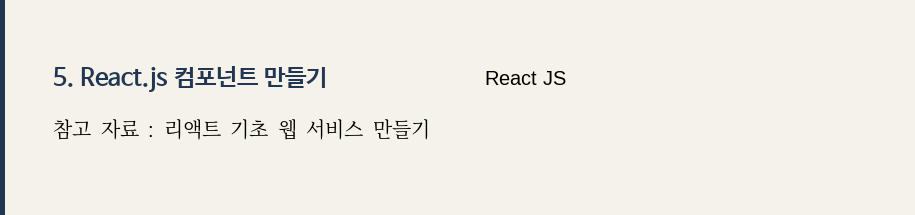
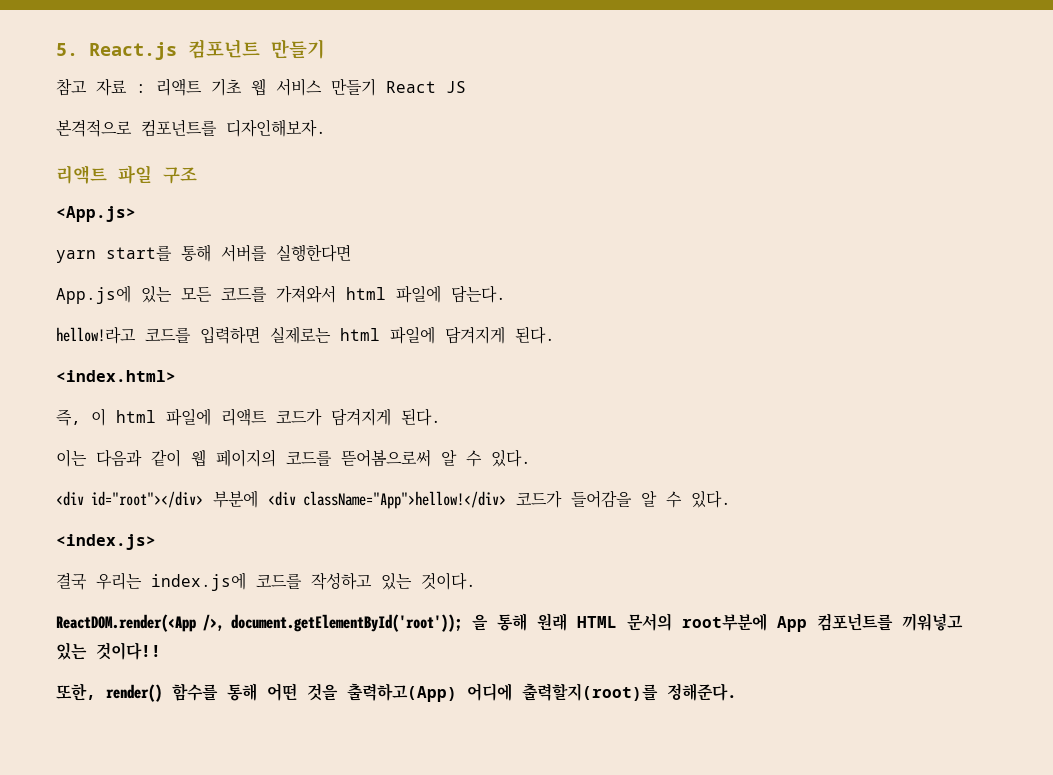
+ 본격적으로 컴포넌트를 디자인해보자.
+ 리액트 파일 구조
+ <App.js>
+ yarn start를 통해 서버를 실행한다면
+ App.js에 있는 모든 코드를 가져와서 html 파일에 담는다.
+ hellow!라고 코드를 입력하면 실제로는 html 파일에 담겨지게 된다.
+ <index.html>
+ 즉, 이 html 파일에 리액트 코드가 담겨지게 된다.
+ 이는 다음과 같이 웹 페이지의 코드를 뜯어봄으로써 알 수 있다.
+ <div id="root"></div> 부분에 <div className="App">hellow!</div> 코드가 들어감을 알 수 있다.
+ <index.js>
+ 결국 우리는 index.js에 코드를 작성하고 있는 것이다.
+ ReactDOM.render(<App />, document.getElementById('root')); 을 통해 원래 HTML 문서의 root부분에 App 컴포넌트를 끼워넣고 있는 것이다!!
+ 또한, render() 함수를 통해 어떤 것을 출력하고(App) 어디에 출력할지(root)를 정해준다.

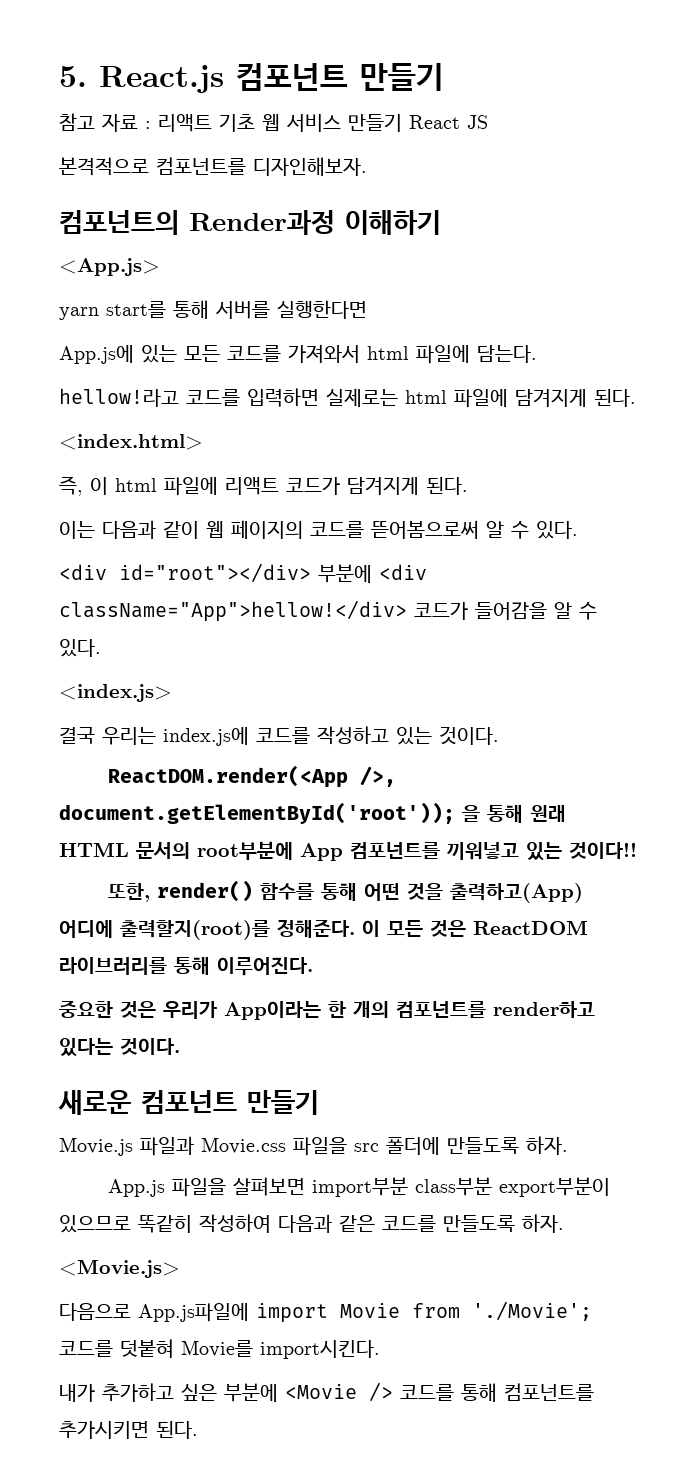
- 리액트 파일 구조
+ 컴포넌트의 Render과정 이해하기
+ 이 모든 것은 ReactDOM 라이브러리를 통해 이루어진다.
+ 중요한 것은 우리가 App이라는 한 개의 컴포넌트를 render하고 있다는 것이다.
+ 새로운 컴포넌트 만들기
+ Movie.js 파일과 Movie.css 파일을 src 폴더에 만들도록 하자.
+ App.js 파일을 살펴보면 import부분 class부분 export부분이 있으므로 똑같히 작성하여 다음과 같은 코드를 만들도록 하자.
+ <Movie.js>
+ 다음으로 App.js파일에 import Movie from './Movie'; 코드를 덧붙혀 Movie를 import시킨다.
+ 내가 추가하고 싶은 부분에 <Movie /> 코드를 통해 컴포넌트를 추가시키면 된다.

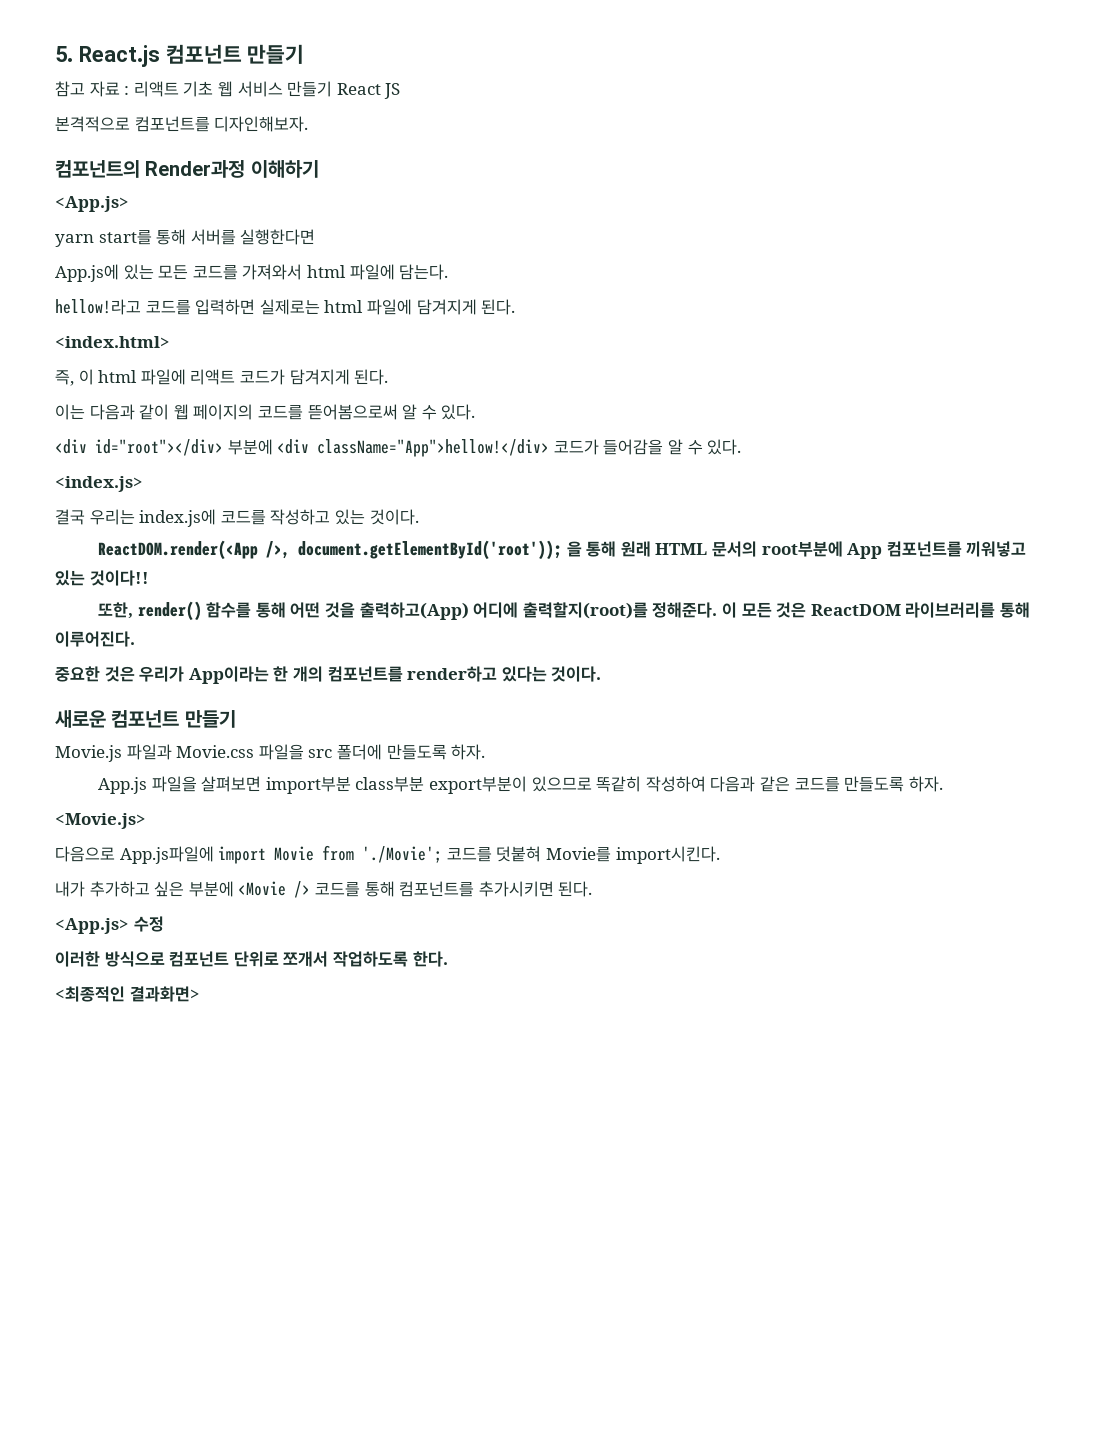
+ <App.js> 수정
+ 이러한 방식으로 컴포넌트 단위로 쪼개서 작업하도록 한다.
+ <최종적인 결과화면>

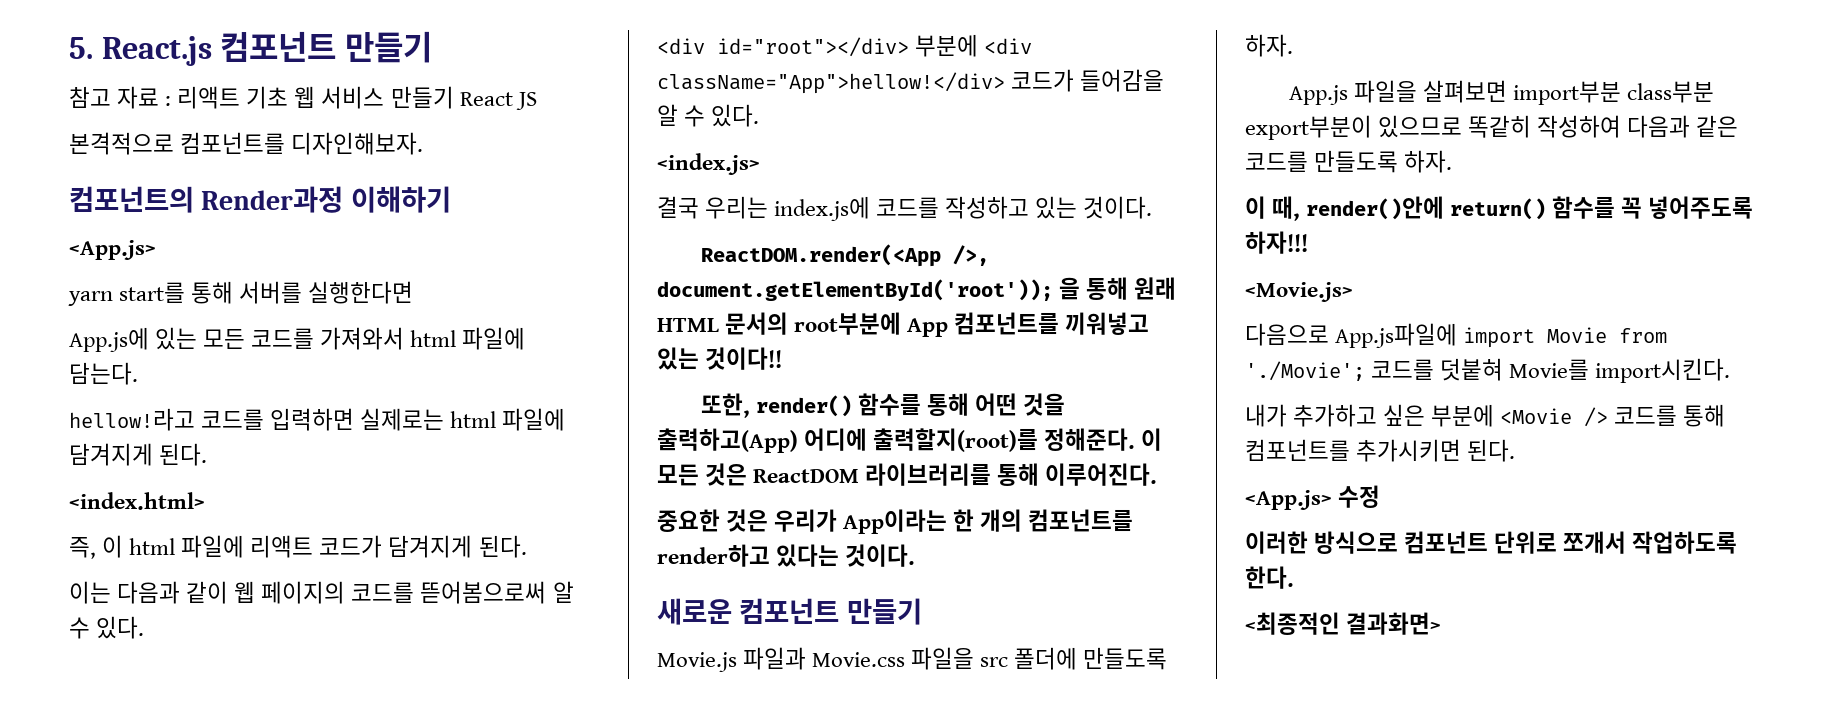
+ 이 때, render()안에 return() 함수를 꼭 넣어주도록 하자!!!

